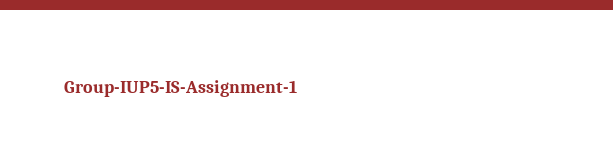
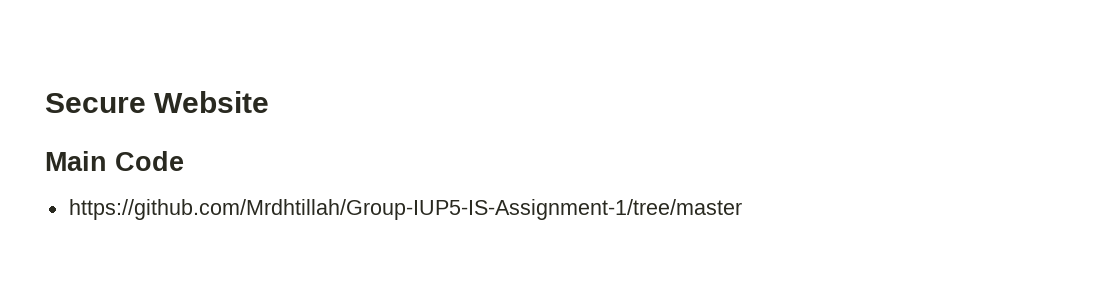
- Group-IUP5-IS-Assignment-1
+ Secure Website
+ Main Code
+ https://github.com/Mrdhtillah/Group-IUP5-IS-Assignment-1/tree/master

